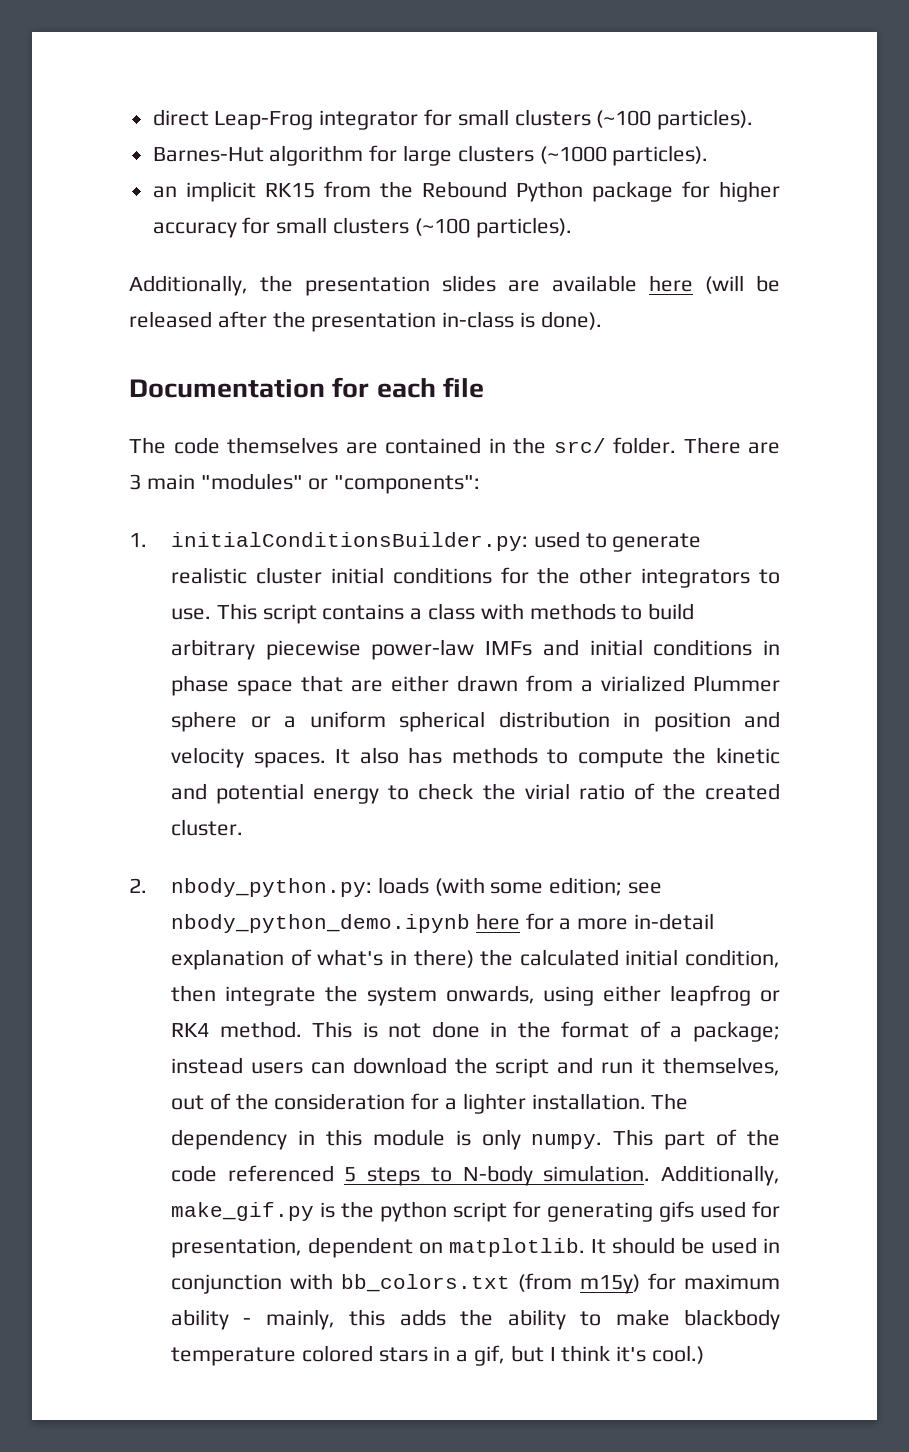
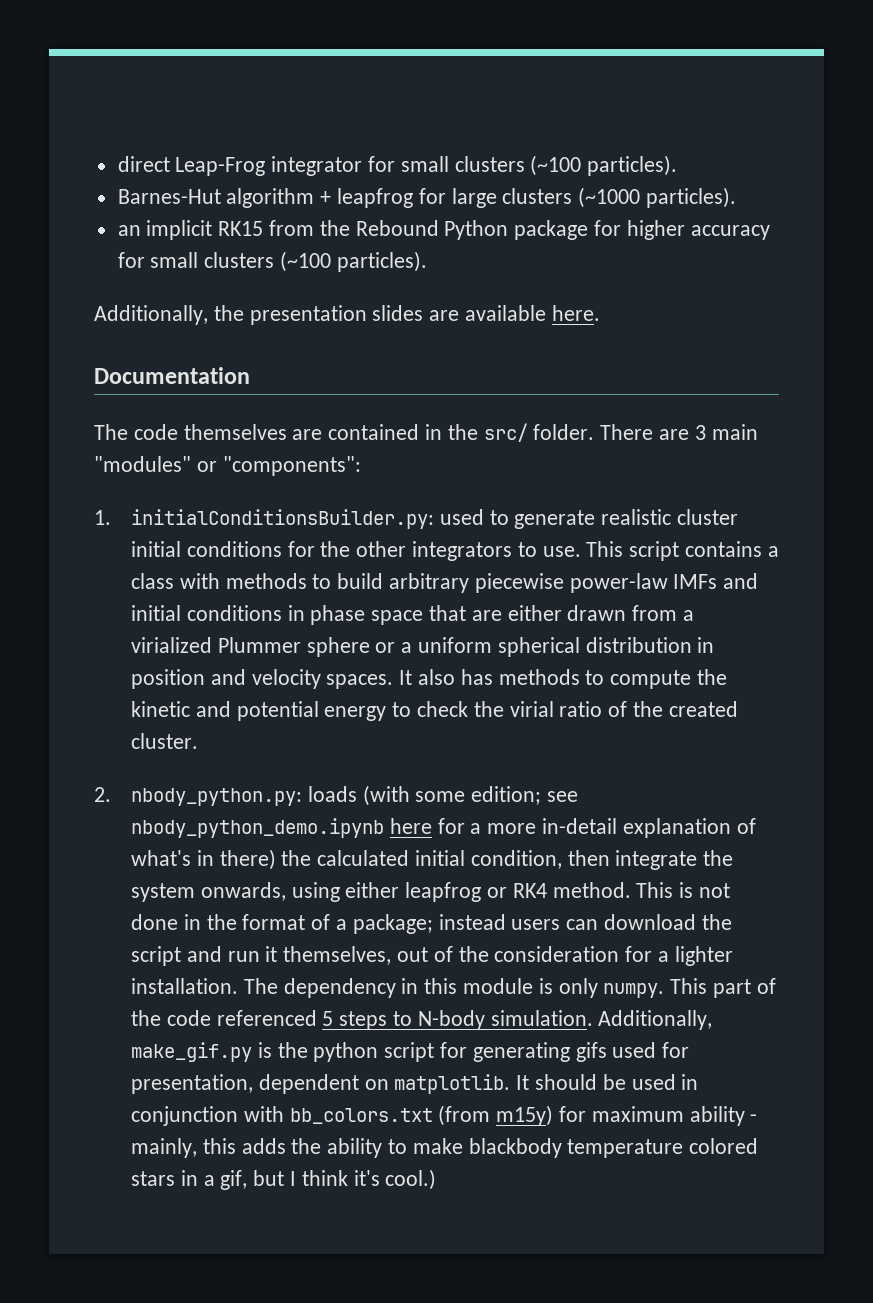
- Barnes-Hut algorithm for large clusters (~1000 particles).
+ Barnes-Hut algorithm + leapfrog for large clusters (~1000 particles).
- Additionally, the presentation slides are available here (will be released after the presentation in-class is done).
- Documentation for each file
+ Additionally, the presentation slides are available here.
+ Documentation

